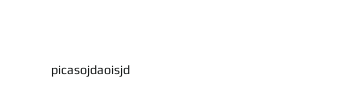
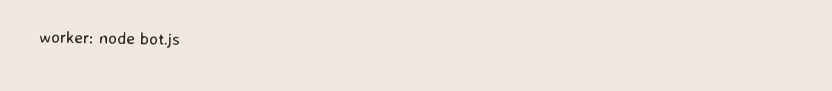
- picasojdaoisjd
+ worker: node bot.js

